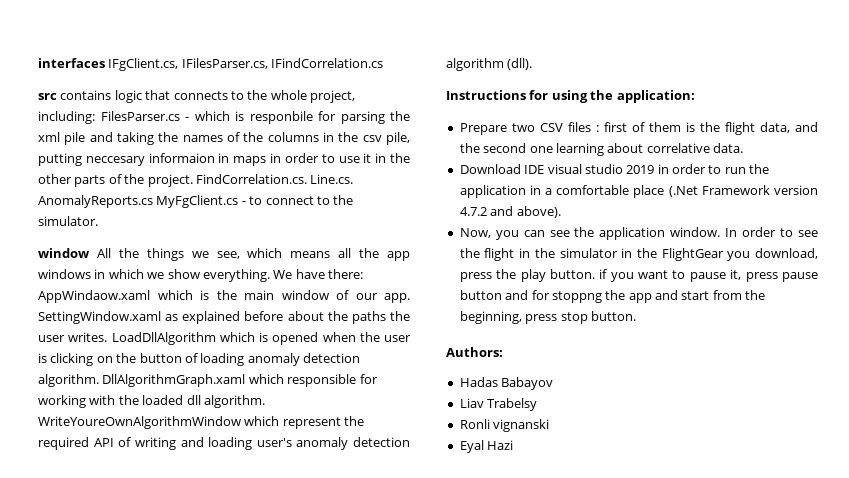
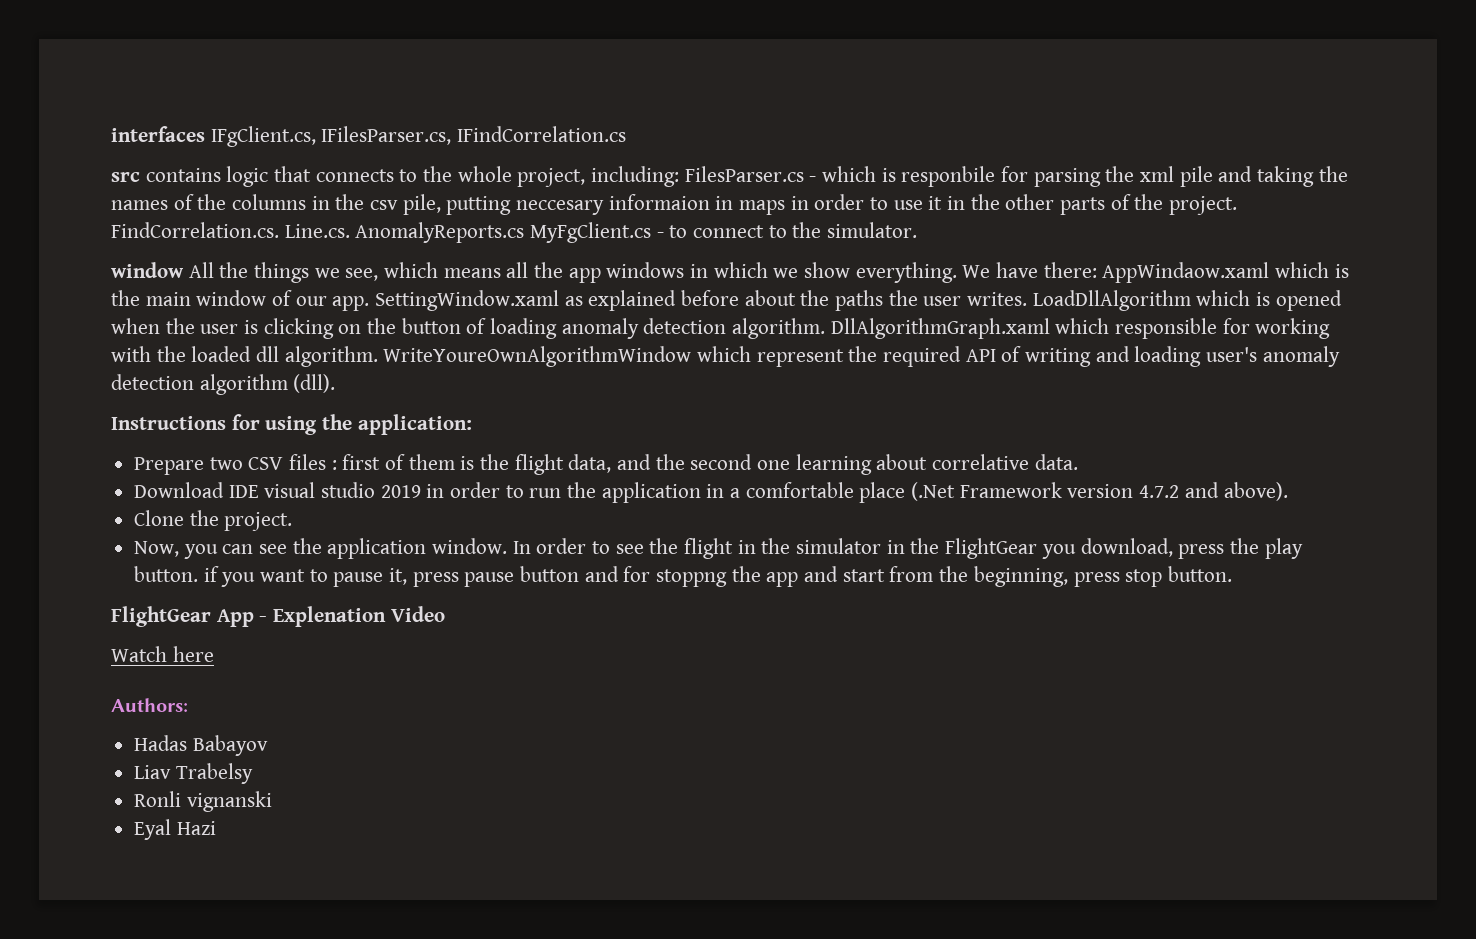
+ Clone the project.
+ FlightGear App - Explenation Video
+ Watch here

